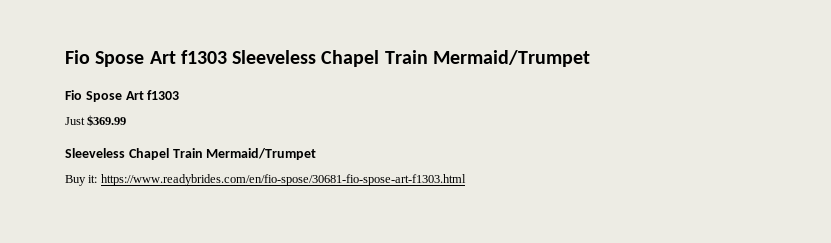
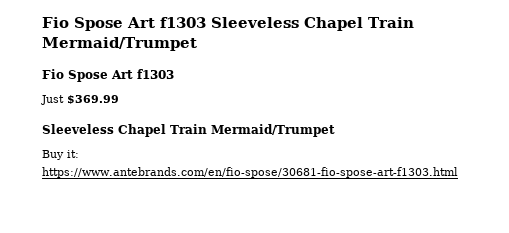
- Buy it: https://www.readybrides.com/en/fio-spose/30681-fio-spose-art-f1303.html
+ Buy it: https://www.antebrands.com/en/fio-spose/30681-fio-spose-art-f1303.html

